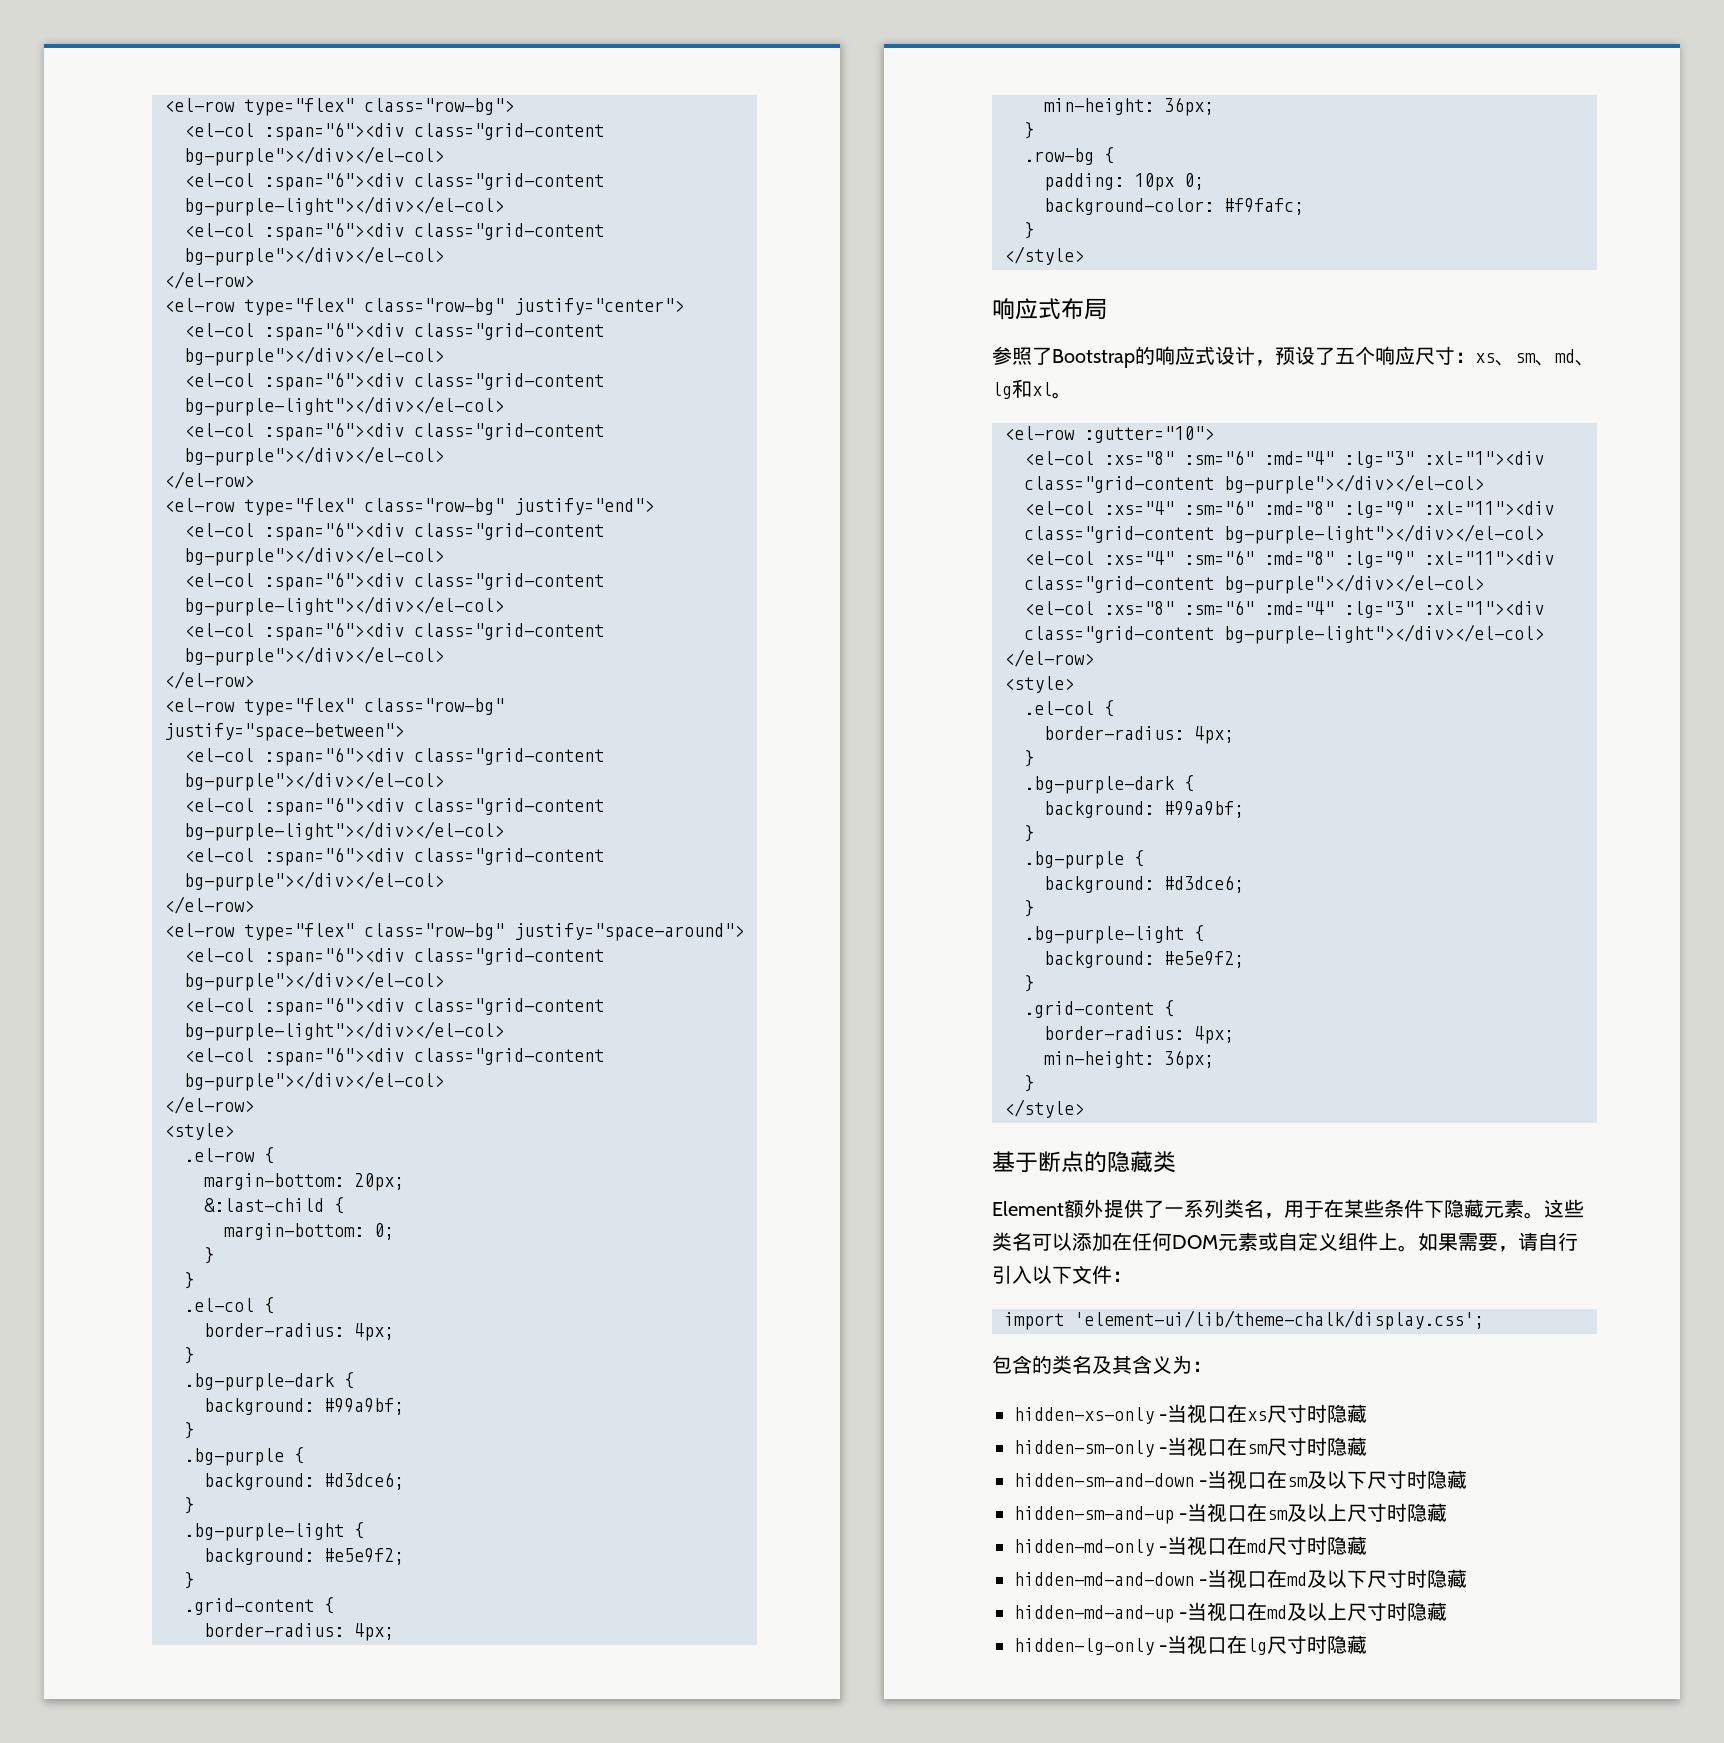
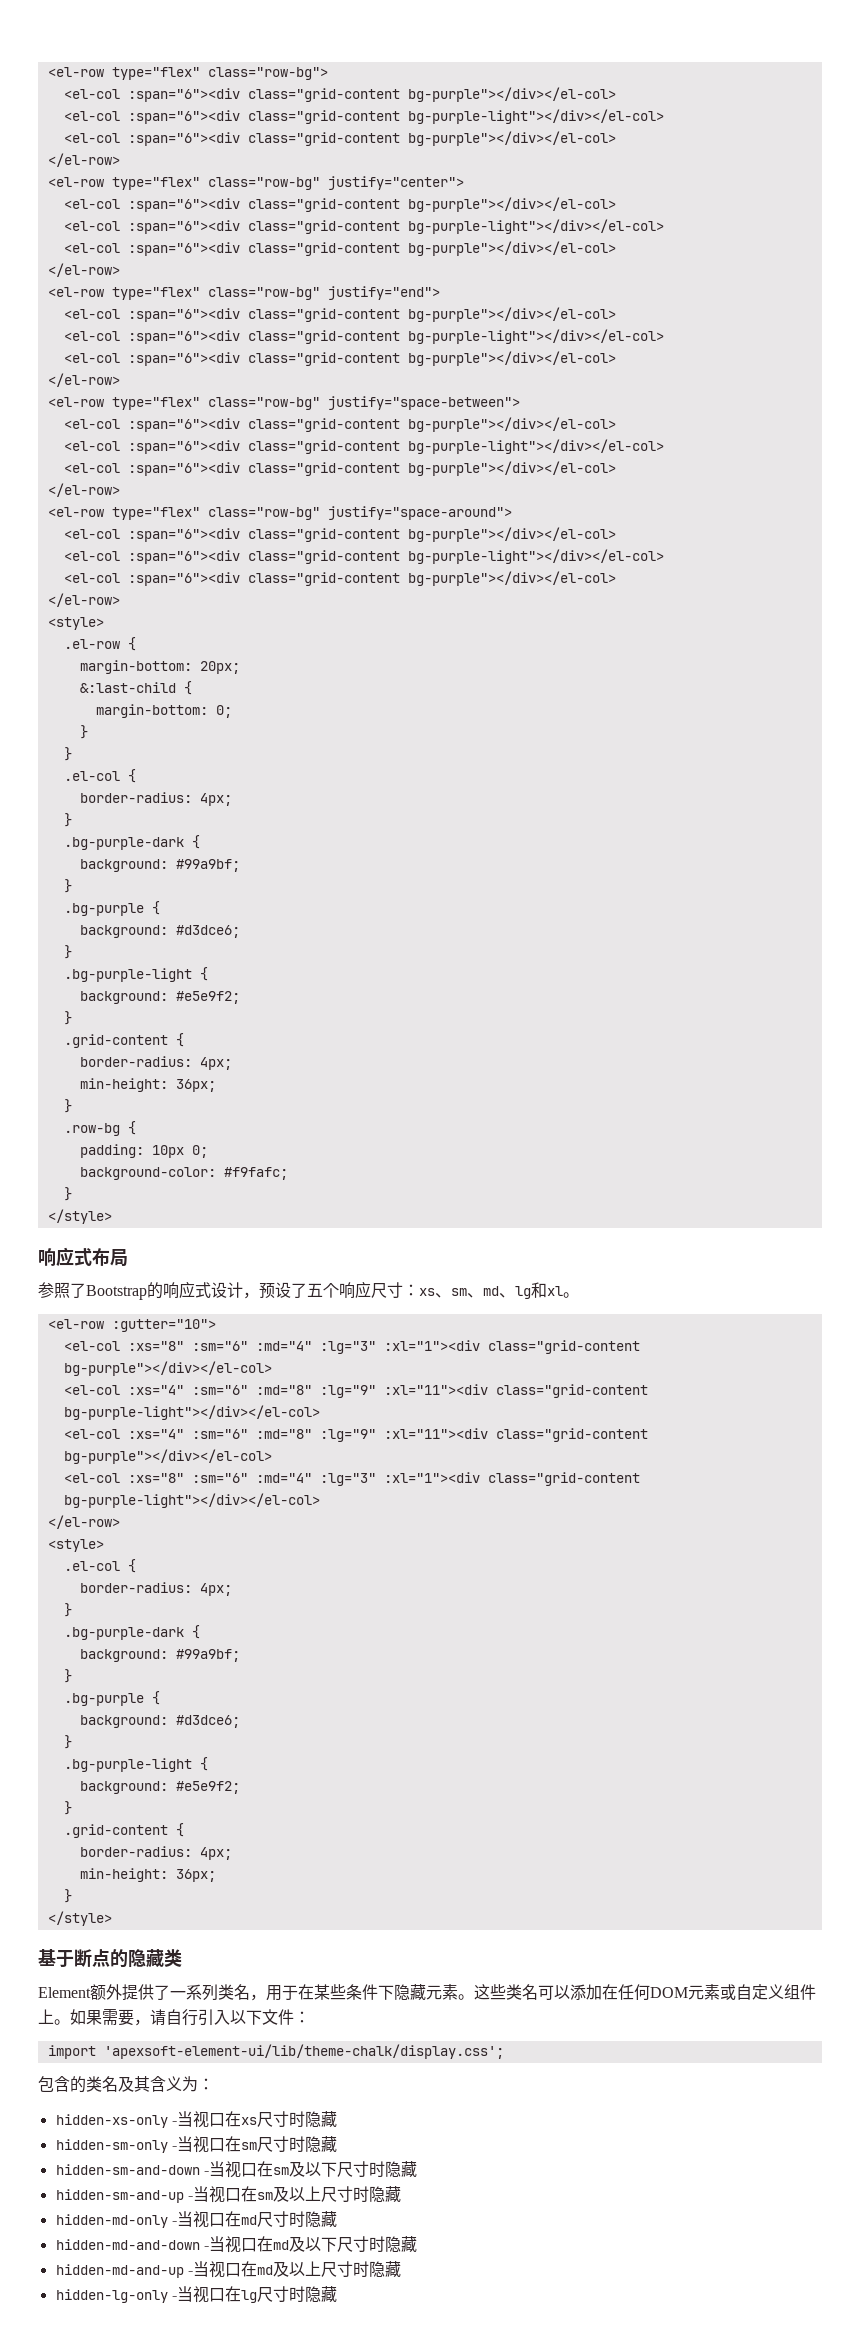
- import 'element-ui/lib/theme-chalk/display.css';
+ import 'apexsoft-element-ui/lib/theme-chalk/display.css';

